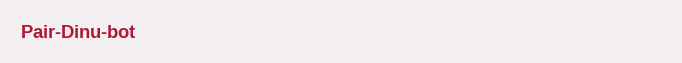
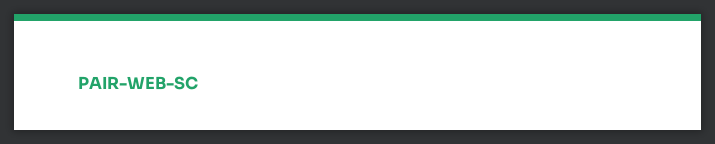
- Pair-Dinu-bot
+ PAIR-WEB-SC

